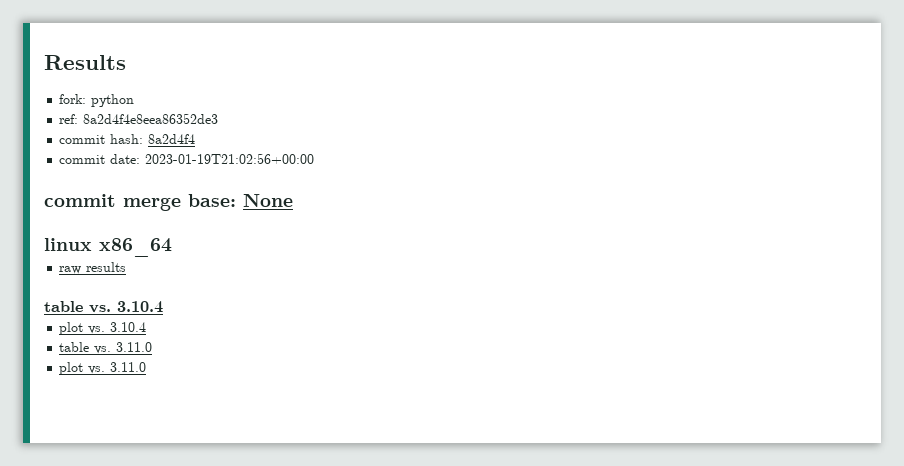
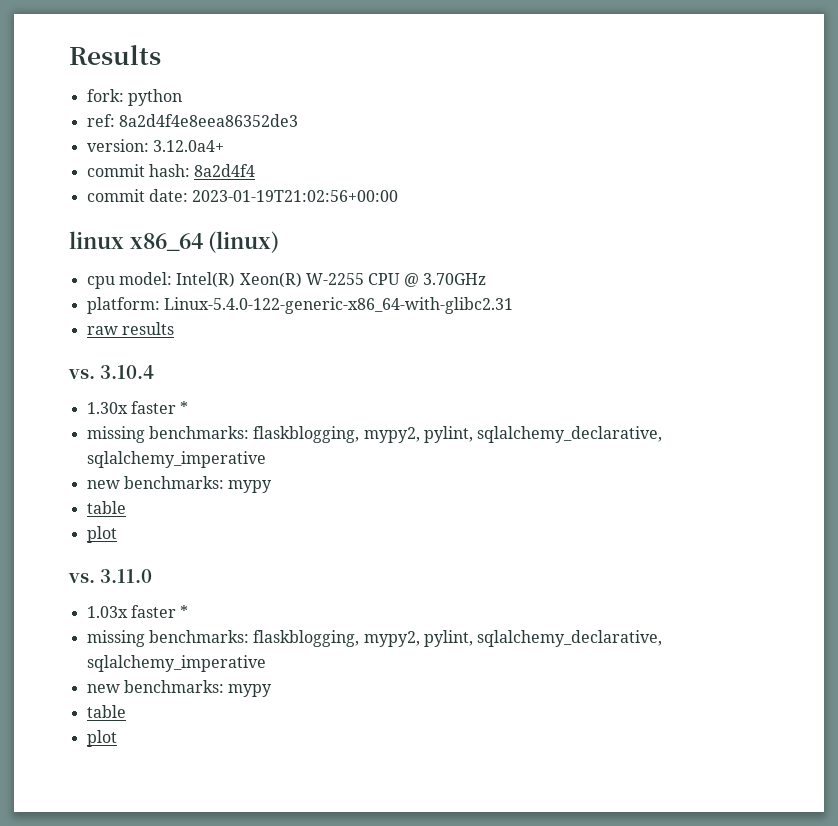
+ version: 3.12.0a4+
- commit merge base: None
- linux x86_64
+ linux x86_64 (linux)
+ cpu model: Intel(R) Xeon(R) W-2255 CPU @ 3.70GHz
+ platform: Linux-5.4.0-122-generic-x86_64-with-glibc2.31
- table vs. 3.10.4
- plot vs. 3.10.4
- table vs. 3.11.0
- plot vs. 3.11.0
+ vs. 3.10.4
+ 1.30x faster *
+ missing benchmarks: flaskblogging, mypy2, pylint, sqlalchemy_declarative, sqlalchemy_imperative
+ new benchmarks: mypy
+ table
+ plot
+ vs. 3.11.0
+ 1.03x faster *
+ missing benchmarks: flaskblogging, mypy2, pylint, sqlalchemy_declarative, sqlalchemy_imperative
+ new benchmarks: mypy
+ table
+ plot

